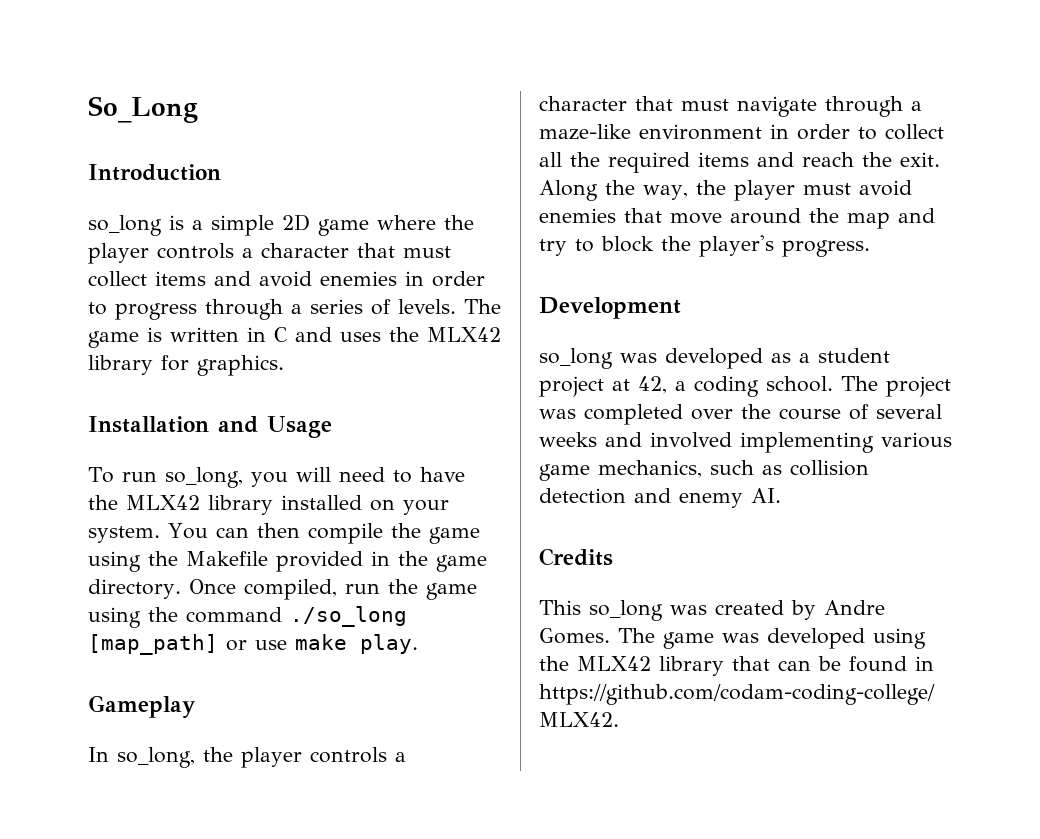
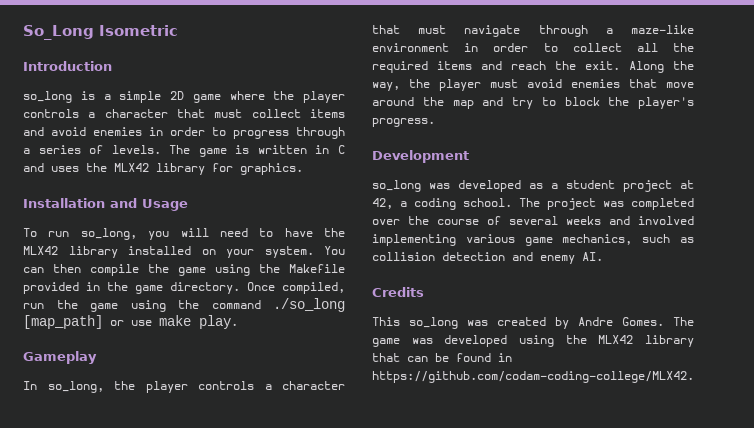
- So_Long
+ So_Long Isometric

